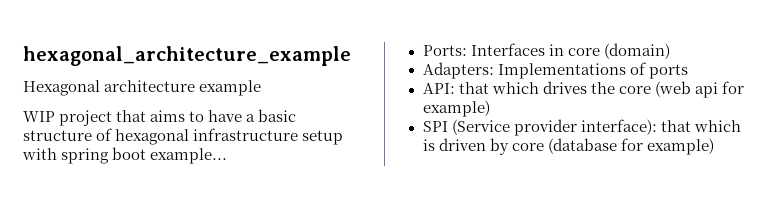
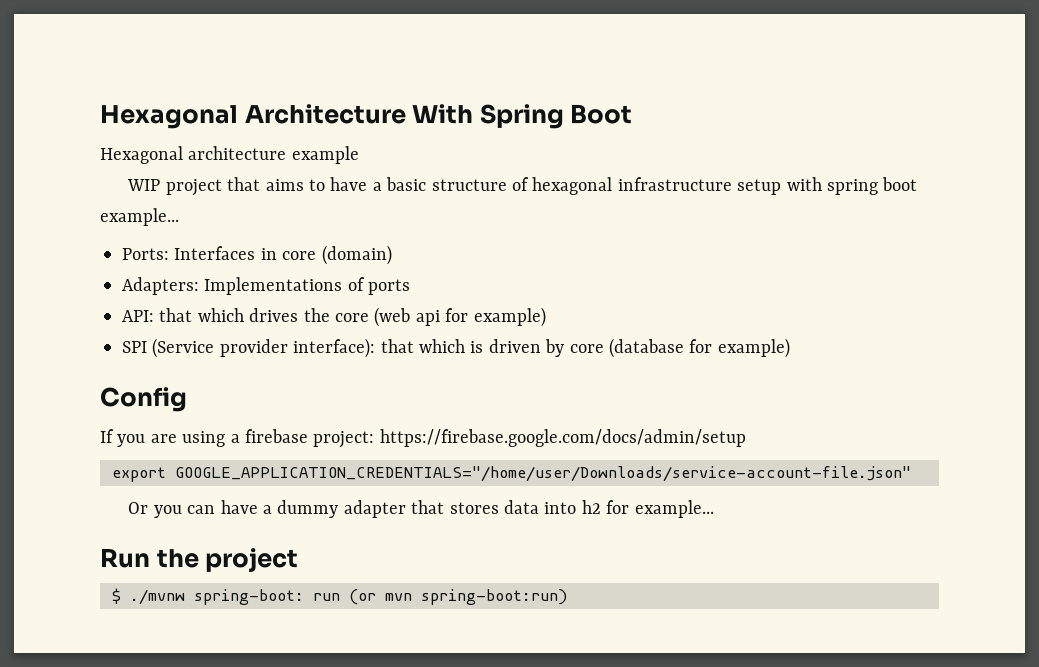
- hexagonal_architecture_example
+ Hexagonal Architecture With Spring Boot
+ Config
+ If you are using a firebase project: https://firebase.google.com/docs/admin/setup
+ export GOOGLE_APPLICATION_CREDENTIALS="/home/user/Downloads/service-account-file.json"
+ Or you can have a dummy adapter that stores data into h2 for example...
+ Run the project
+ $ ./mvnw spring-boot: run (or mvn spring-boot:run)

